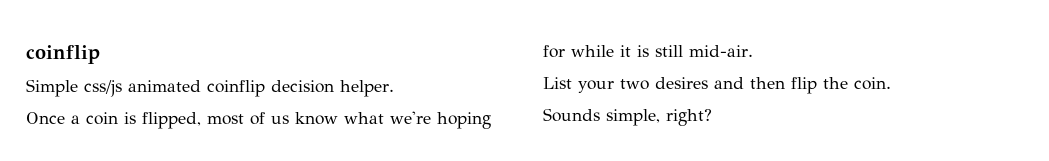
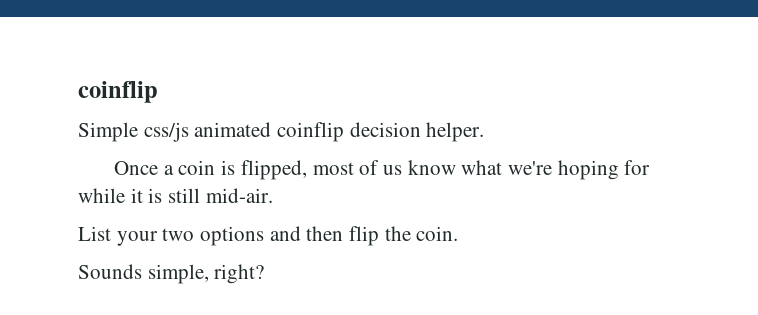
- List your two desires and then flip the coin.
+ List your two options and then flip the coin.

